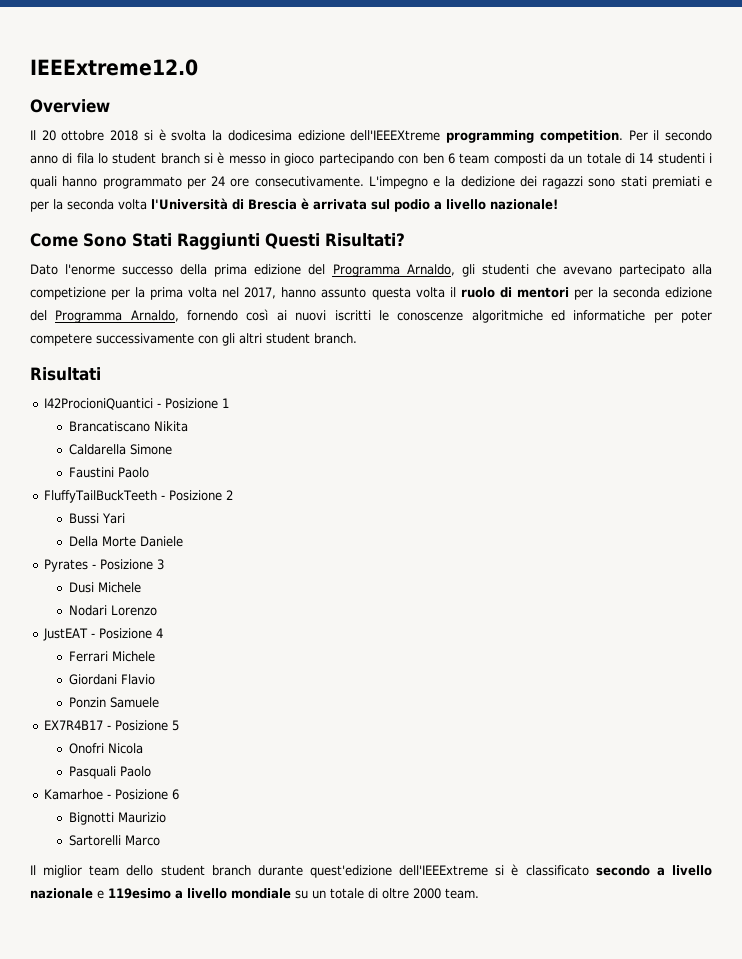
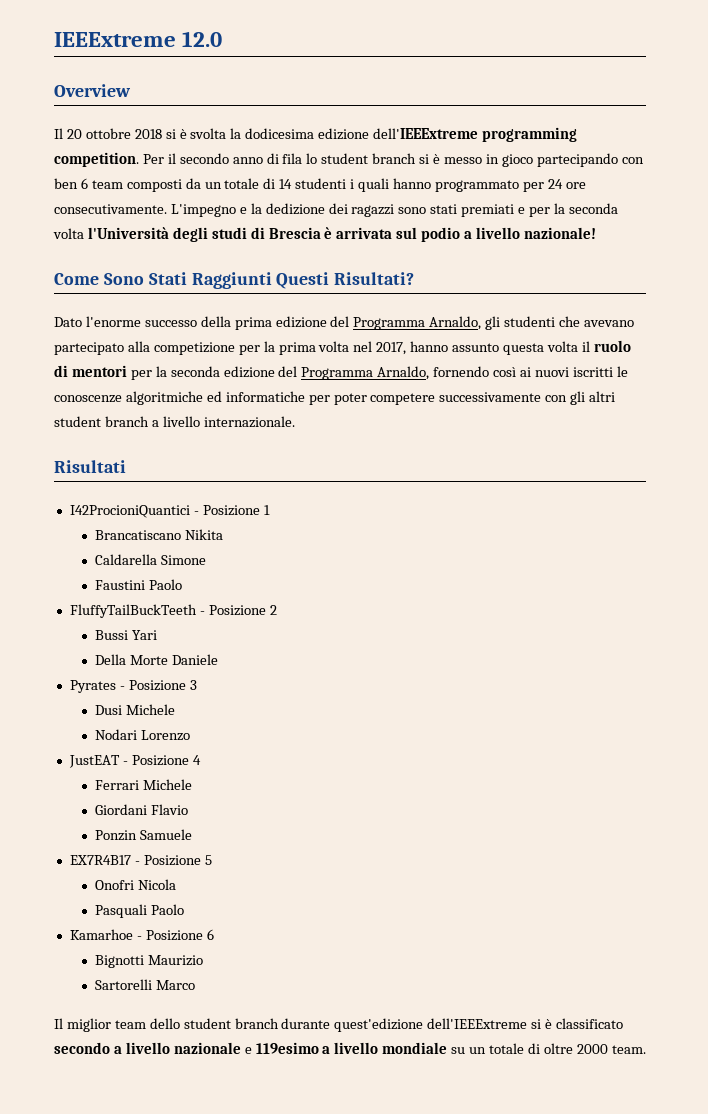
- IEEExtreme12.0
+ IEEExtreme 12.0
- Il 20 ottobre 2018 si è svolta la dodicesima edizione dell'IEEEXtreme programming competition.
+ Il 20 ottobre 2018 si è svolta la dodicesima edizione dell'IEEExtreme programming competition.
- L'impegno e la dedizione dei ragazzi sono stati premiati e per la seconda volta l'Università di Brescia è arrivata sul podio a livello nazionale!
+ L'impegno e la dedizione dei ragazzi sono stati premiati e per la seconda volta l'Università degli studi di Brescia è arrivata sul podio a livello nazionale!
- Dato l'enorme successo della prima edizione del Programma Arnaldo, gli studenti che avevano partecipato alla competizione per la prima volta nel 2017, hanno assunto questa volta il ruolo di mentori per la seconda edizione del Programma Arnaldo, fornendo così ai nuovi iscritti le conoscenze algoritmiche ed informatiche per poter competere successivamente con gli altri student branch.
+ Dato l'enorme successo della prima edizione del Programma Arnaldo, gli studenti che avevano partecipato alla competizione per la prima volta nel 2017, hanno assunto questa volta il ruolo di mentori per la seconda edizione del Programma Arnaldo, fornendo così ai nuovi iscritti le conoscenze algoritmiche ed informatiche per poter competere successivamente con gli altri student branch a livello internazionale.

